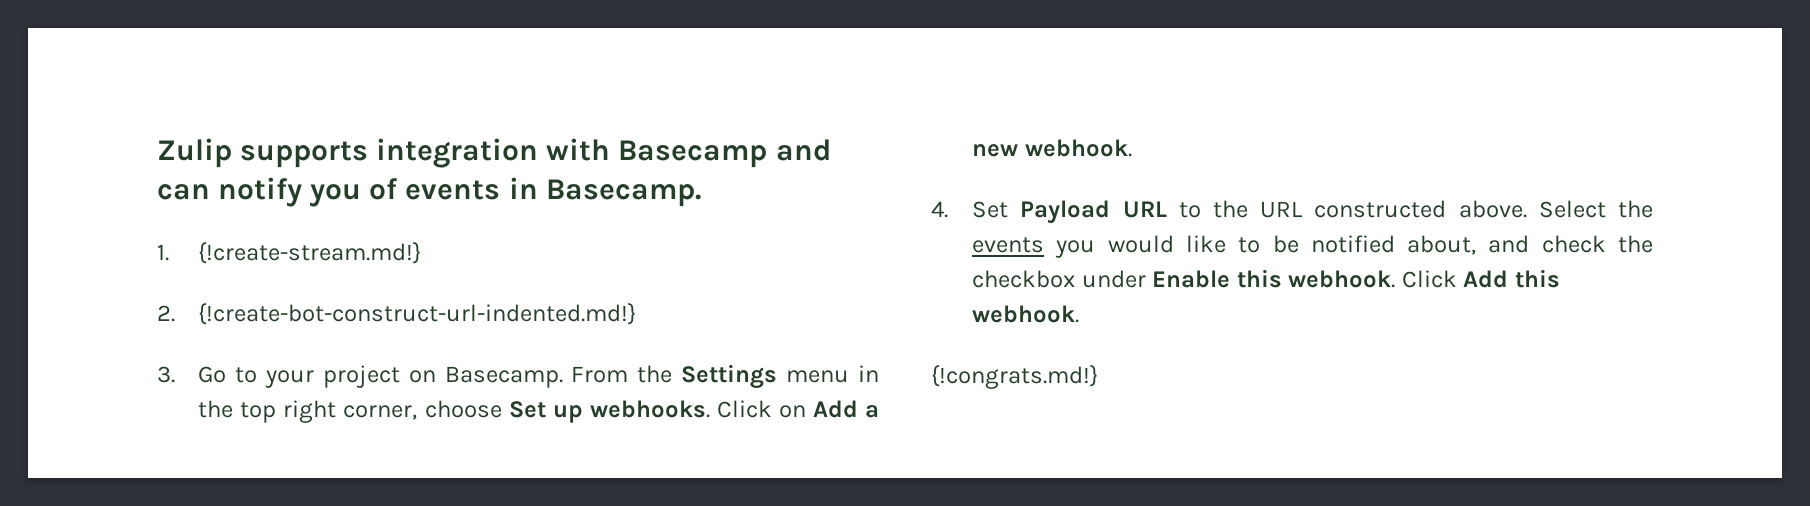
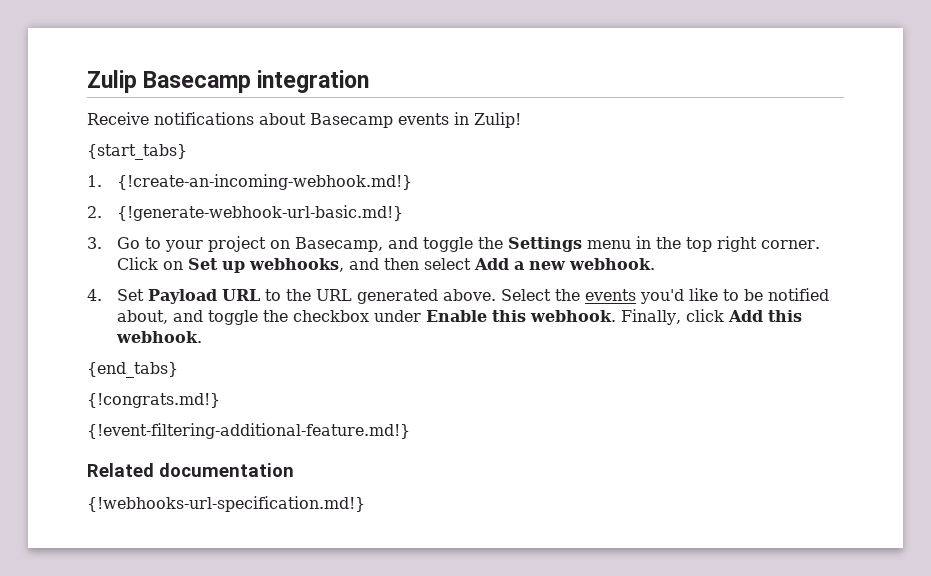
- Zulip supports integration with Basecamp and can notify you of events in Basecamp.
+ Zulip Basecamp integration
+ Receive notifications about Basecamp events in Zulip!
+ {start_tabs}
- 1. {!create-stream.md!}
+ 1. {!create-an-incoming-webhook.md!}
- 2. {!create-bot-construct-url-indented.md!}
+ 2. {!generate-webhook-url-basic.md!}
- 3. Go to your project on Basecamp. From the Settings menu in the top right corner, choose Set up webhooks. Click on Add a new webhook.
+ 3. Go to your project on Basecamp, and toggle the Settings menu in the top right corner. Click on Set up webhooks, and then select Add a new webhook.
- 4. Set Payload URL to the URL constructed above.
+ 4. Set Payload URL to the URL generated above.
- Select the events you would like to be notified about, and check the checkbox under Enable this webhook.
+ Select the events you'd like to be notified about, and toggle the checkbox under Enable this webhook.
- Click Add this webhook.
+ Finally, click Add this webhook.
+ {end_tabs}
+ {!event-filtering-additional-feature.md!}
+ Related documentation
+ {!webhooks-url-specification.md!}

